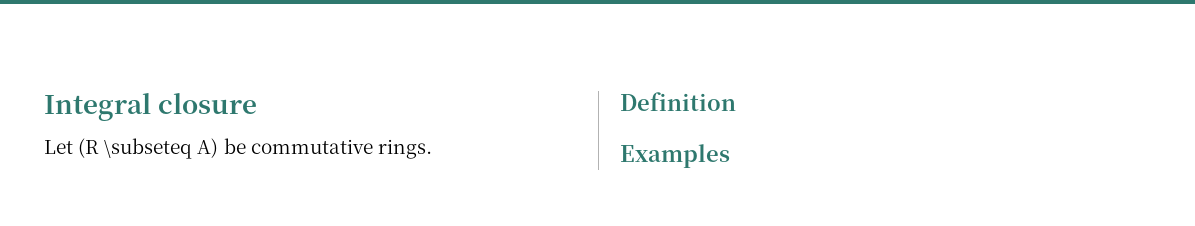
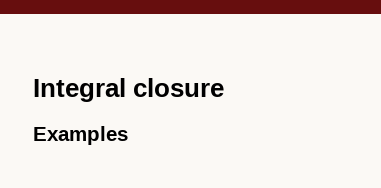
- Let (R \subseteq A) be commutative rings.
- Definition

